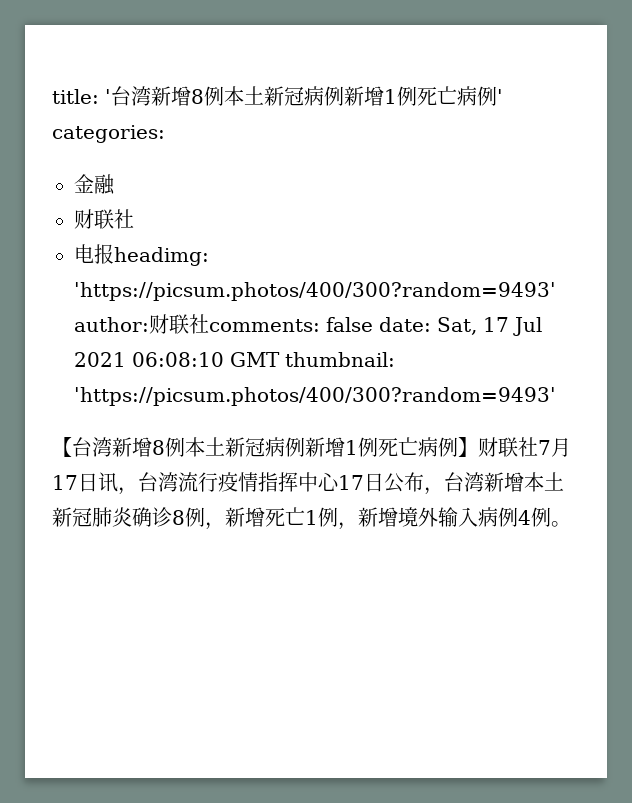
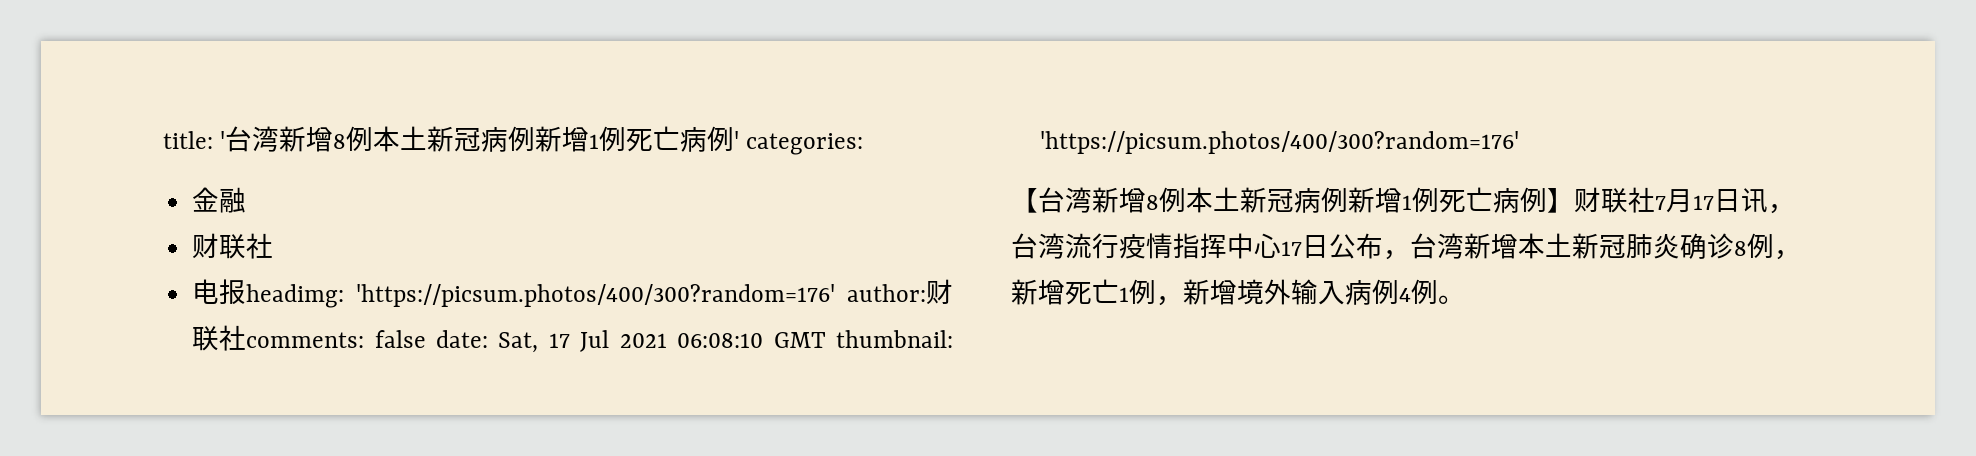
- 电报headimg: 'https://picsum.photos/400/300?random=9493' author:财联社comments: false date: Sat, 17 Jul 2021 06:08:10 GMT thumbnail: 'https://picsum.photos/400/300?random=9493'
+ 电报headimg: 'https://picsum.photos/400/300?random=176' author:财联社comments: false date: Sat, 17 Jul 2021 06:08:10 GMT thumbnail: 'https://picsum.photos/400/300?random=176'

